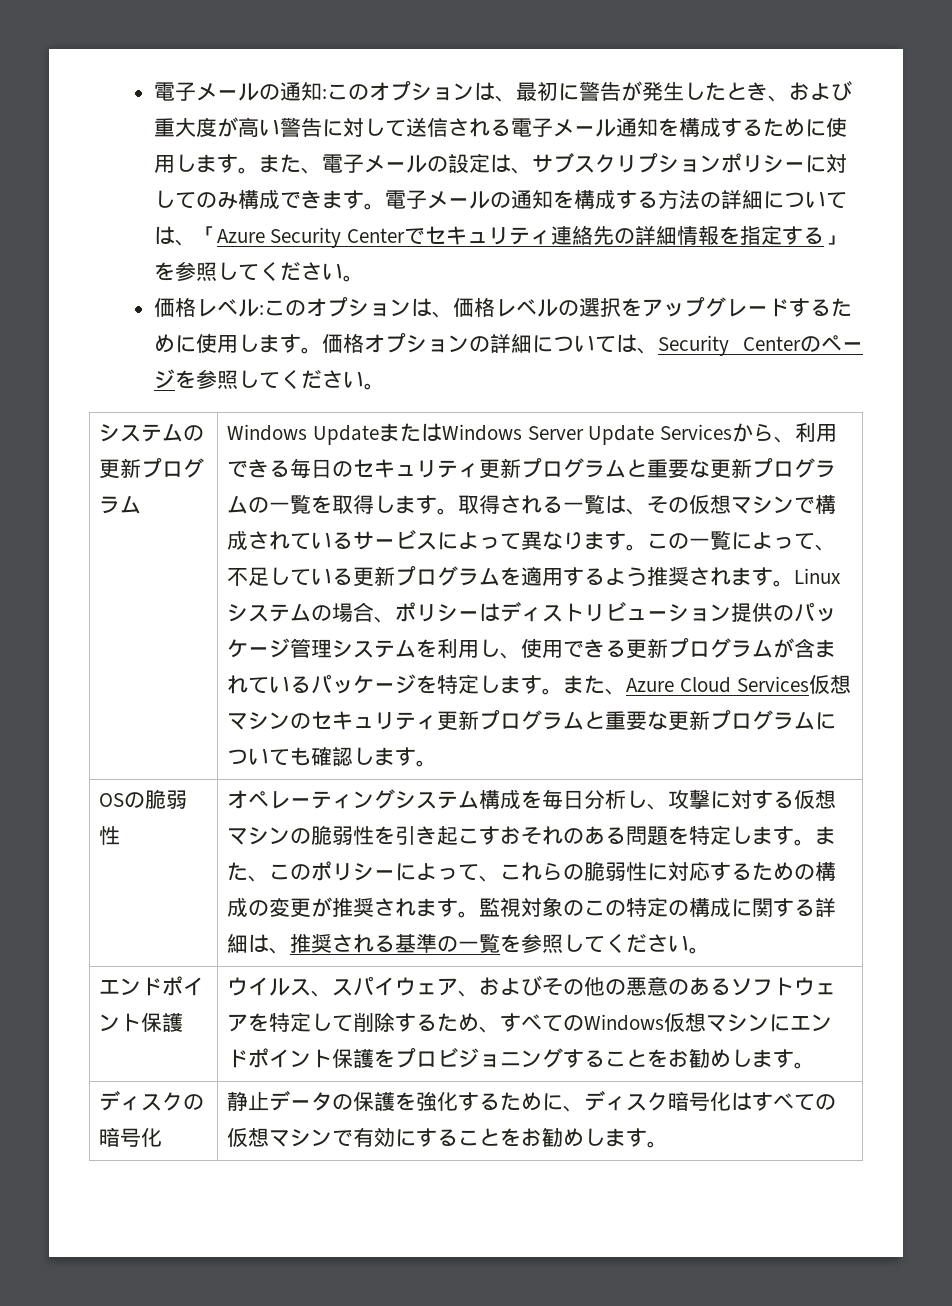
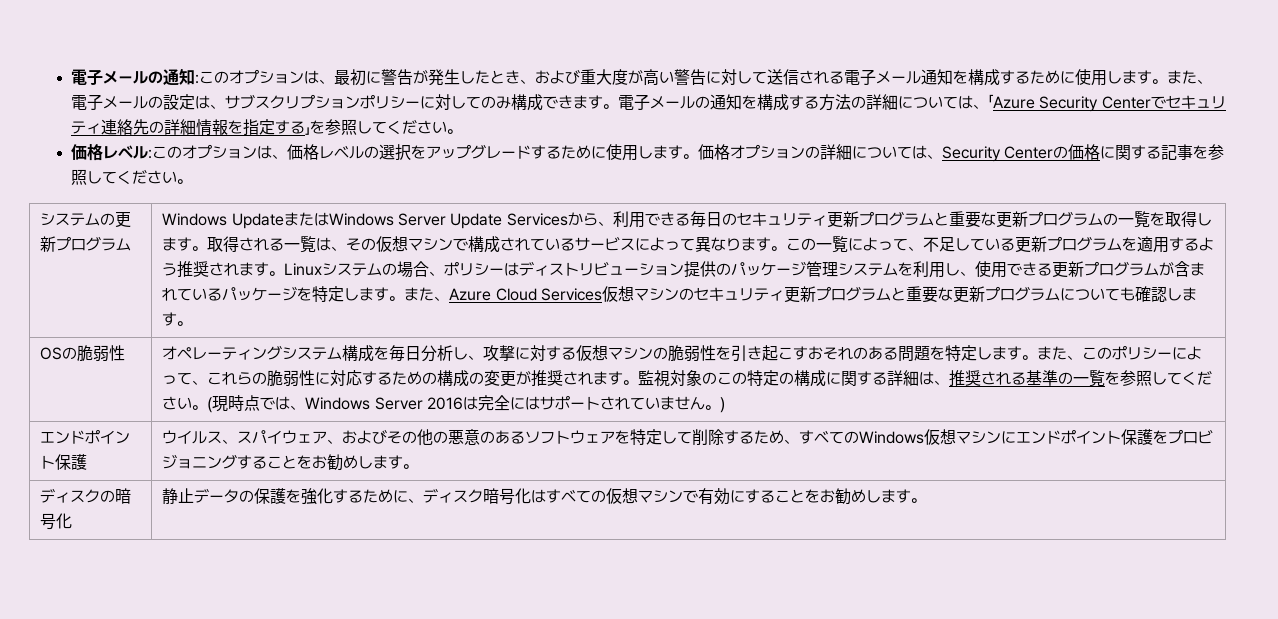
- 価格オプションの詳細については、Security Centerのページを参照してください。
+ 価格オプションの詳細については、Security Centerの価格に関する記事を参照してください。
+ (現時点では、Windows Server 2016は完全にはサポートされていません。)

